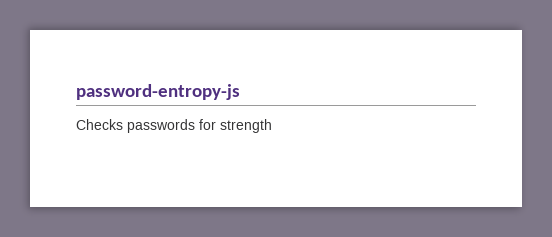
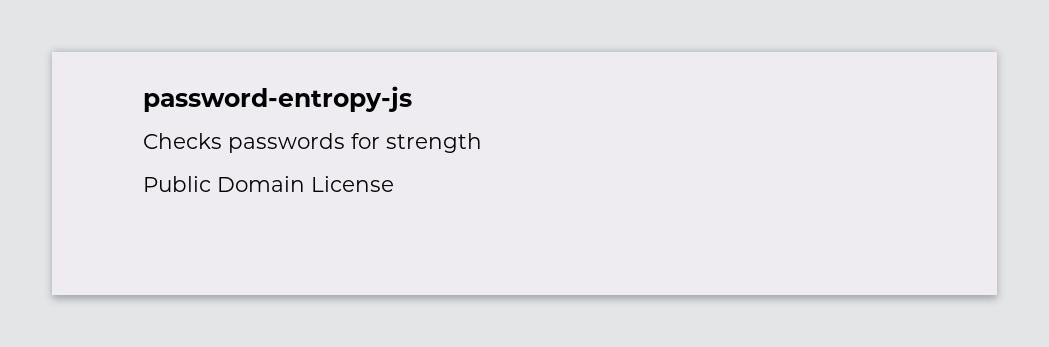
+ Public Domain License

